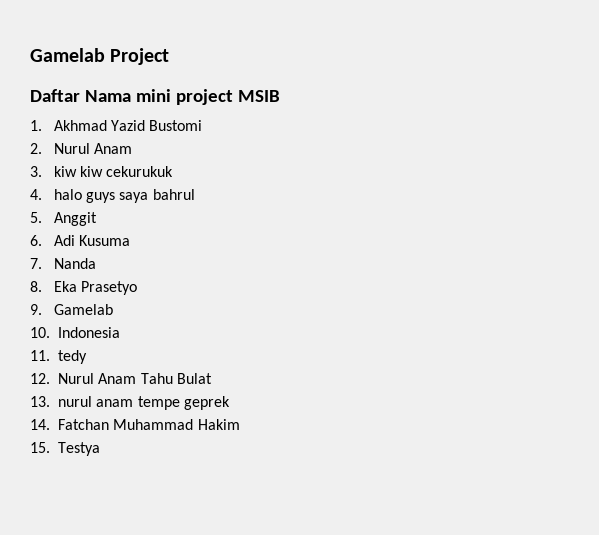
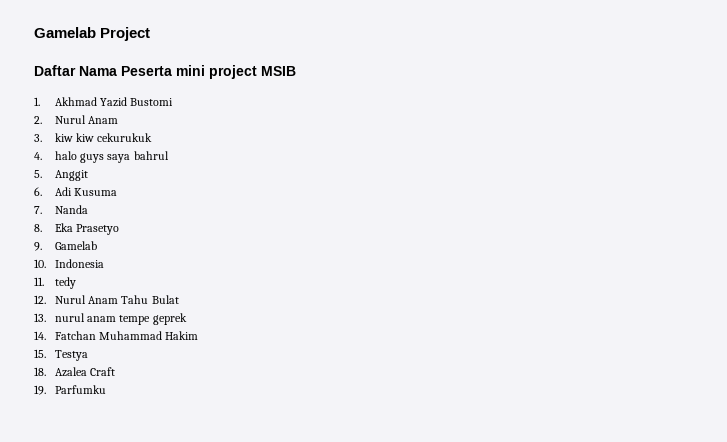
- Daftar Nama mini project MSIB
+ Daftar Nama Peserta mini project MSIB
+ 18. Azalea Craft
+ 19. Parfumku

